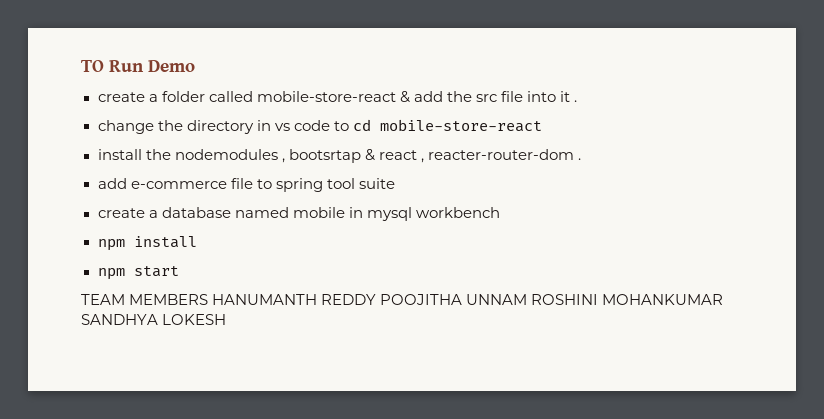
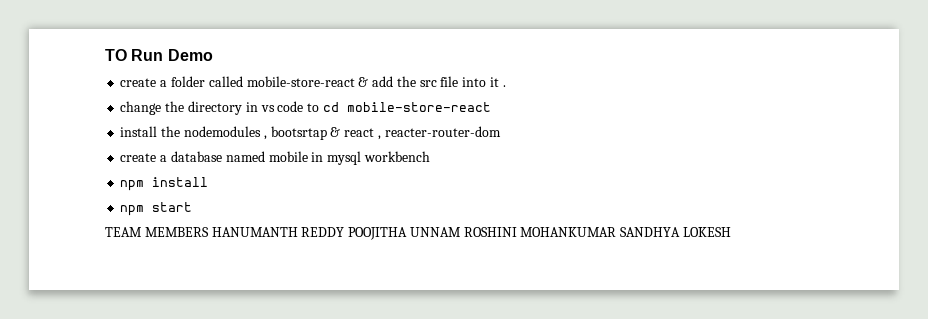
- install the nodemodules , bootsrtap & react , reacter-router-dom .
- add e-commerce file to spring tool suite
+ install the nodemodules , bootsrtap & react , reacter-router-dom

